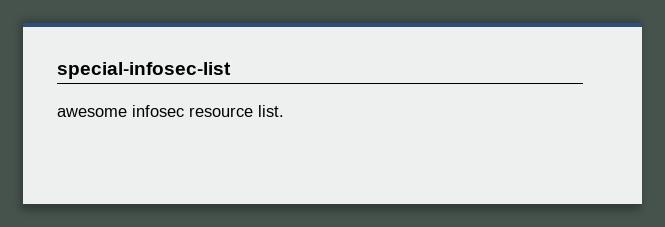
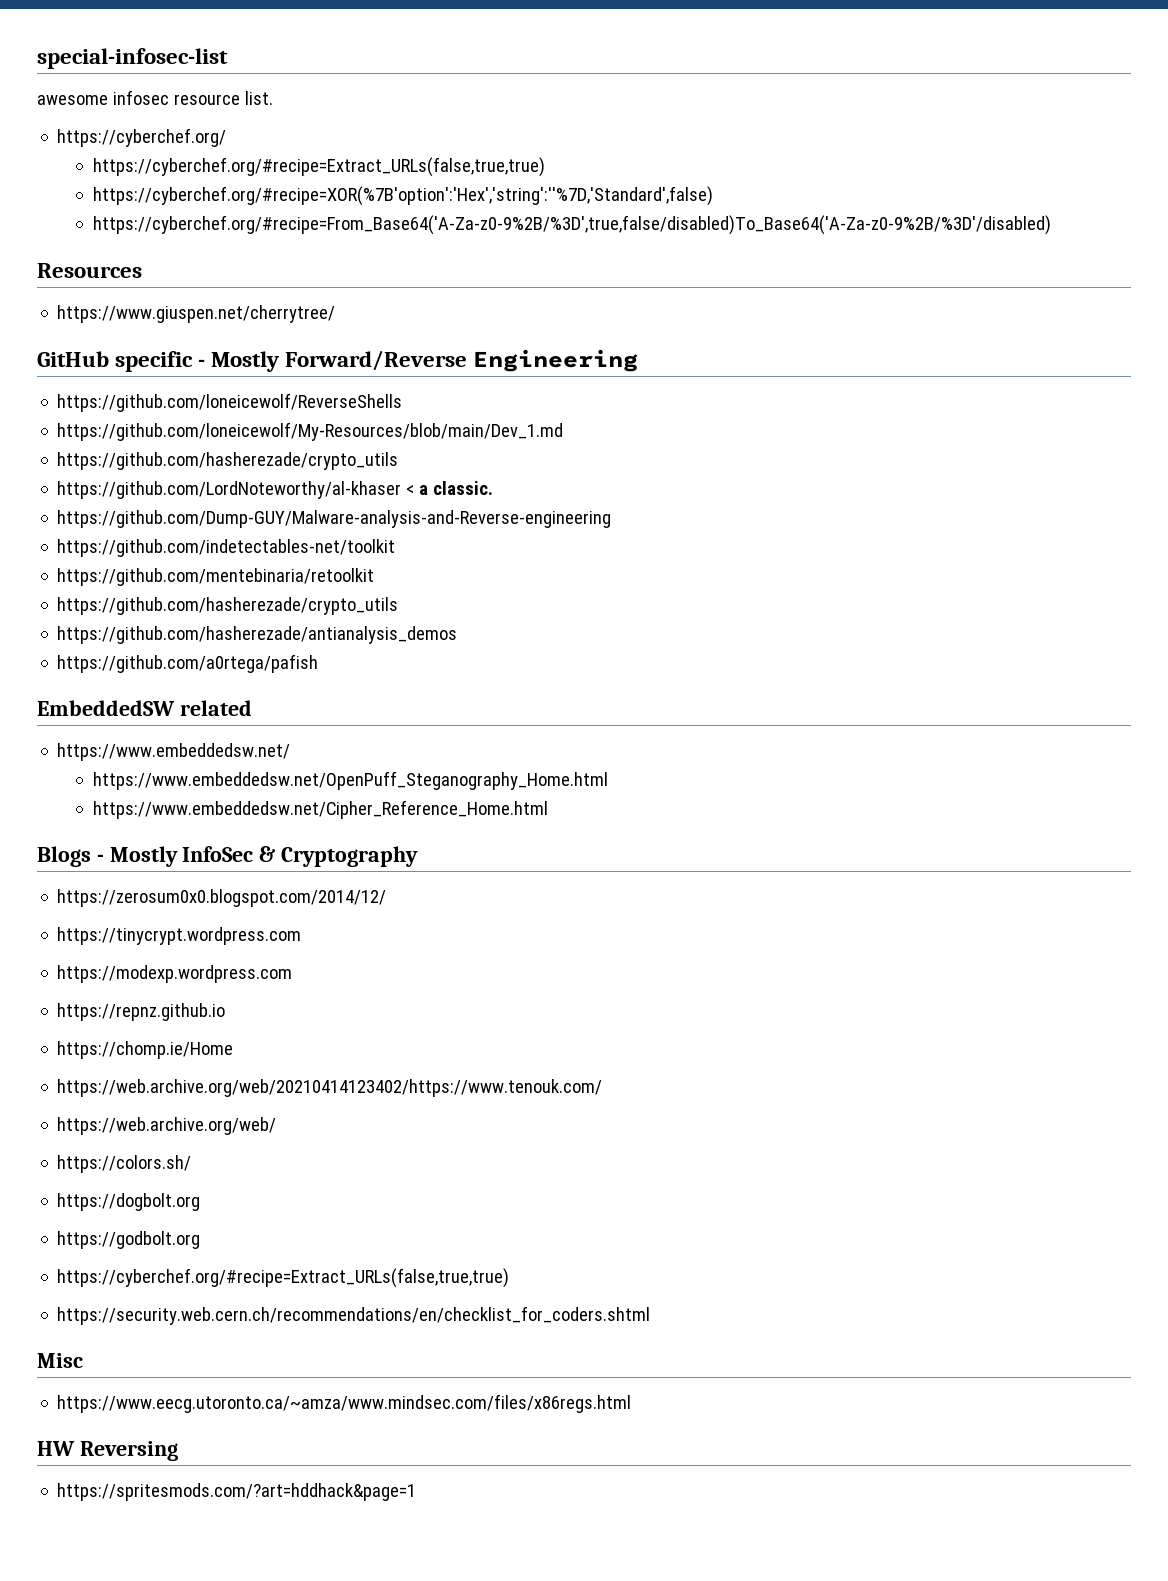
+ https://cyberchef.org/
+ https://cyberchef.org/#recipe=Extract_URLs(false,true,true)
+ https://cyberchef.org/#recipe=XOR(%7B'option':'Hex','string':''%7D,'Standard',false)
+ https://cyberchef.org/#recipe=From_Base64('A-Za-z0-9%2B/%3D',true,false/disabled)To_Base64('A-Za-z0-9%2B/%3D'/disabled)
+ Resources
+ https://www.giuspen.net/cherrytree/
+ GitHub specific - Mostly Forward/Reverse Engineering
+ https://github.com/loneicewolf/ReverseShells
+ https://github.com/loneicewolf/My-Resources/blob/main/Dev_1.md
+ https://github.com/hasherezade/crypto_utils
+ https://github.com/LordNoteworthy/al-khaser < a classic.
+ https://github.com/Dump-GUY/Malware-analysis-and-Reverse-engineering
+ https://github.com/indetectables-net/toolkit
+ https://github.com/mentebinaria/retoolkit
+ https://github.com/hasherezade/crypto_utils
+ https://github.com/hasherezade/antianalysis_demos
+ https://github.com/a0rtega/pafish
+ EmbeddedSW related
+ https://www.embeddedsw.net/
+ https://www.embeddedsw.net/OpenPuff_Steganography_Home.html
+ https://www.embeddedsw.net/Cipher_Reference_Home.html
+ Blogs - Mostly InfoSec & Cryptography
+ https://zerosum0x0.blogspot.com/2014/12/
+ https://tinycrypt.wordpress.com
+ https://modexp.wordpress.com
+ https://repnz.github.io
+ https://chomp.ie/Home
+ https://web.archive.org/web/20210414123402/https://www.tenouk.com/
+ https://web.archive.org/web/
+ https://colors.sh/
+ https://dogbolt.org
+ https://godbolt.org
+ https://cyberchef.org/#recipe=Extract_URLs(false,true,true)
+ https://security.web.cern.ch/recommendations/en/checklist_for_coders.shtml
+ Misc
+ https://www.eecg.utoronto.ca/~amza/www.mindsec.com/files/x86regs.html
+ HW Reversing
+ https://spritesmods.com/?art=hddhack&page=1

